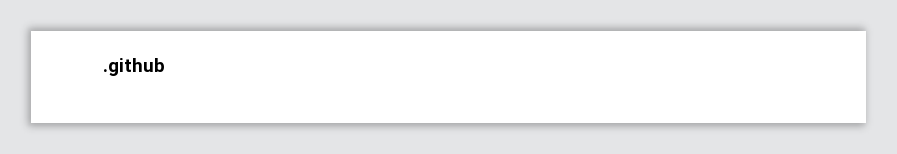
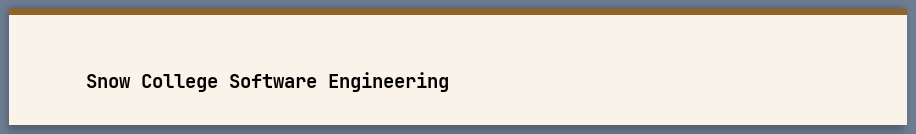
- .github
+ Snow College Software Engineering

